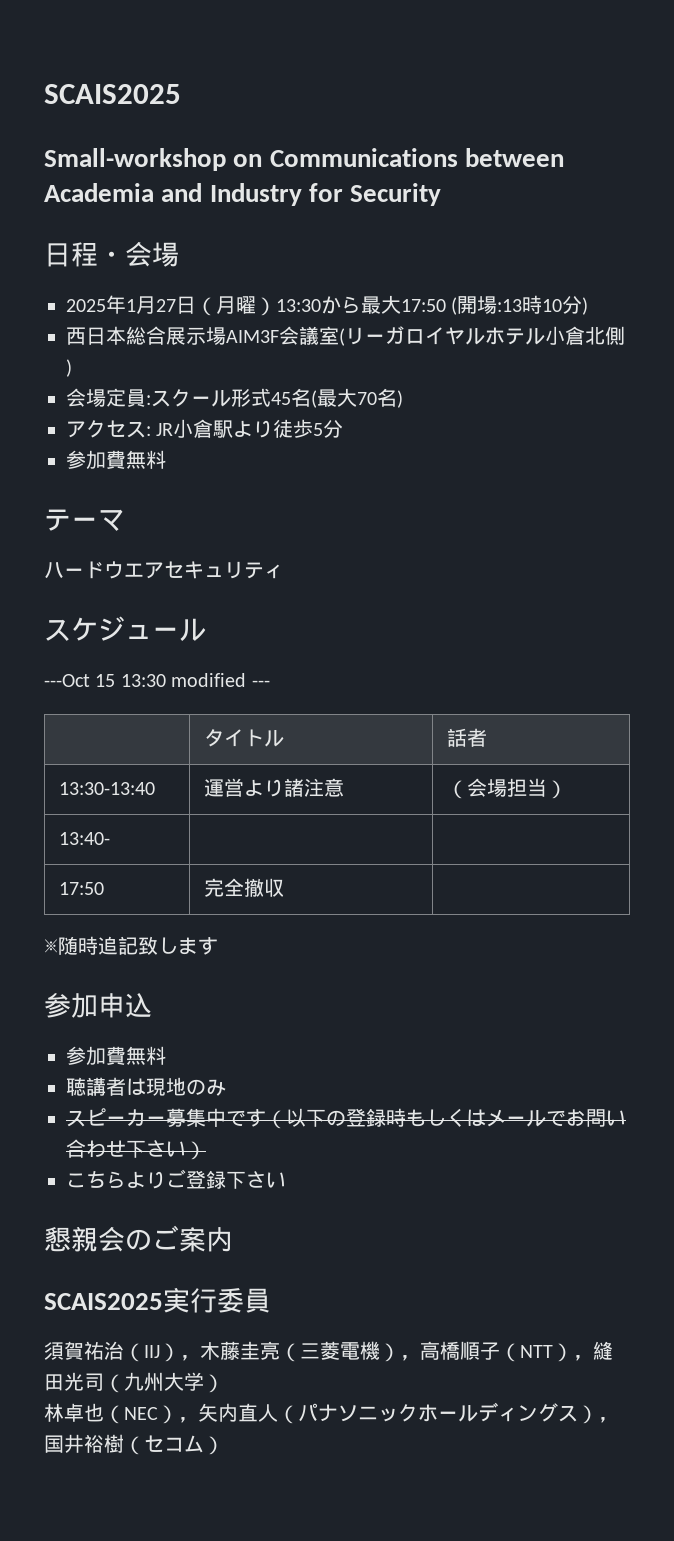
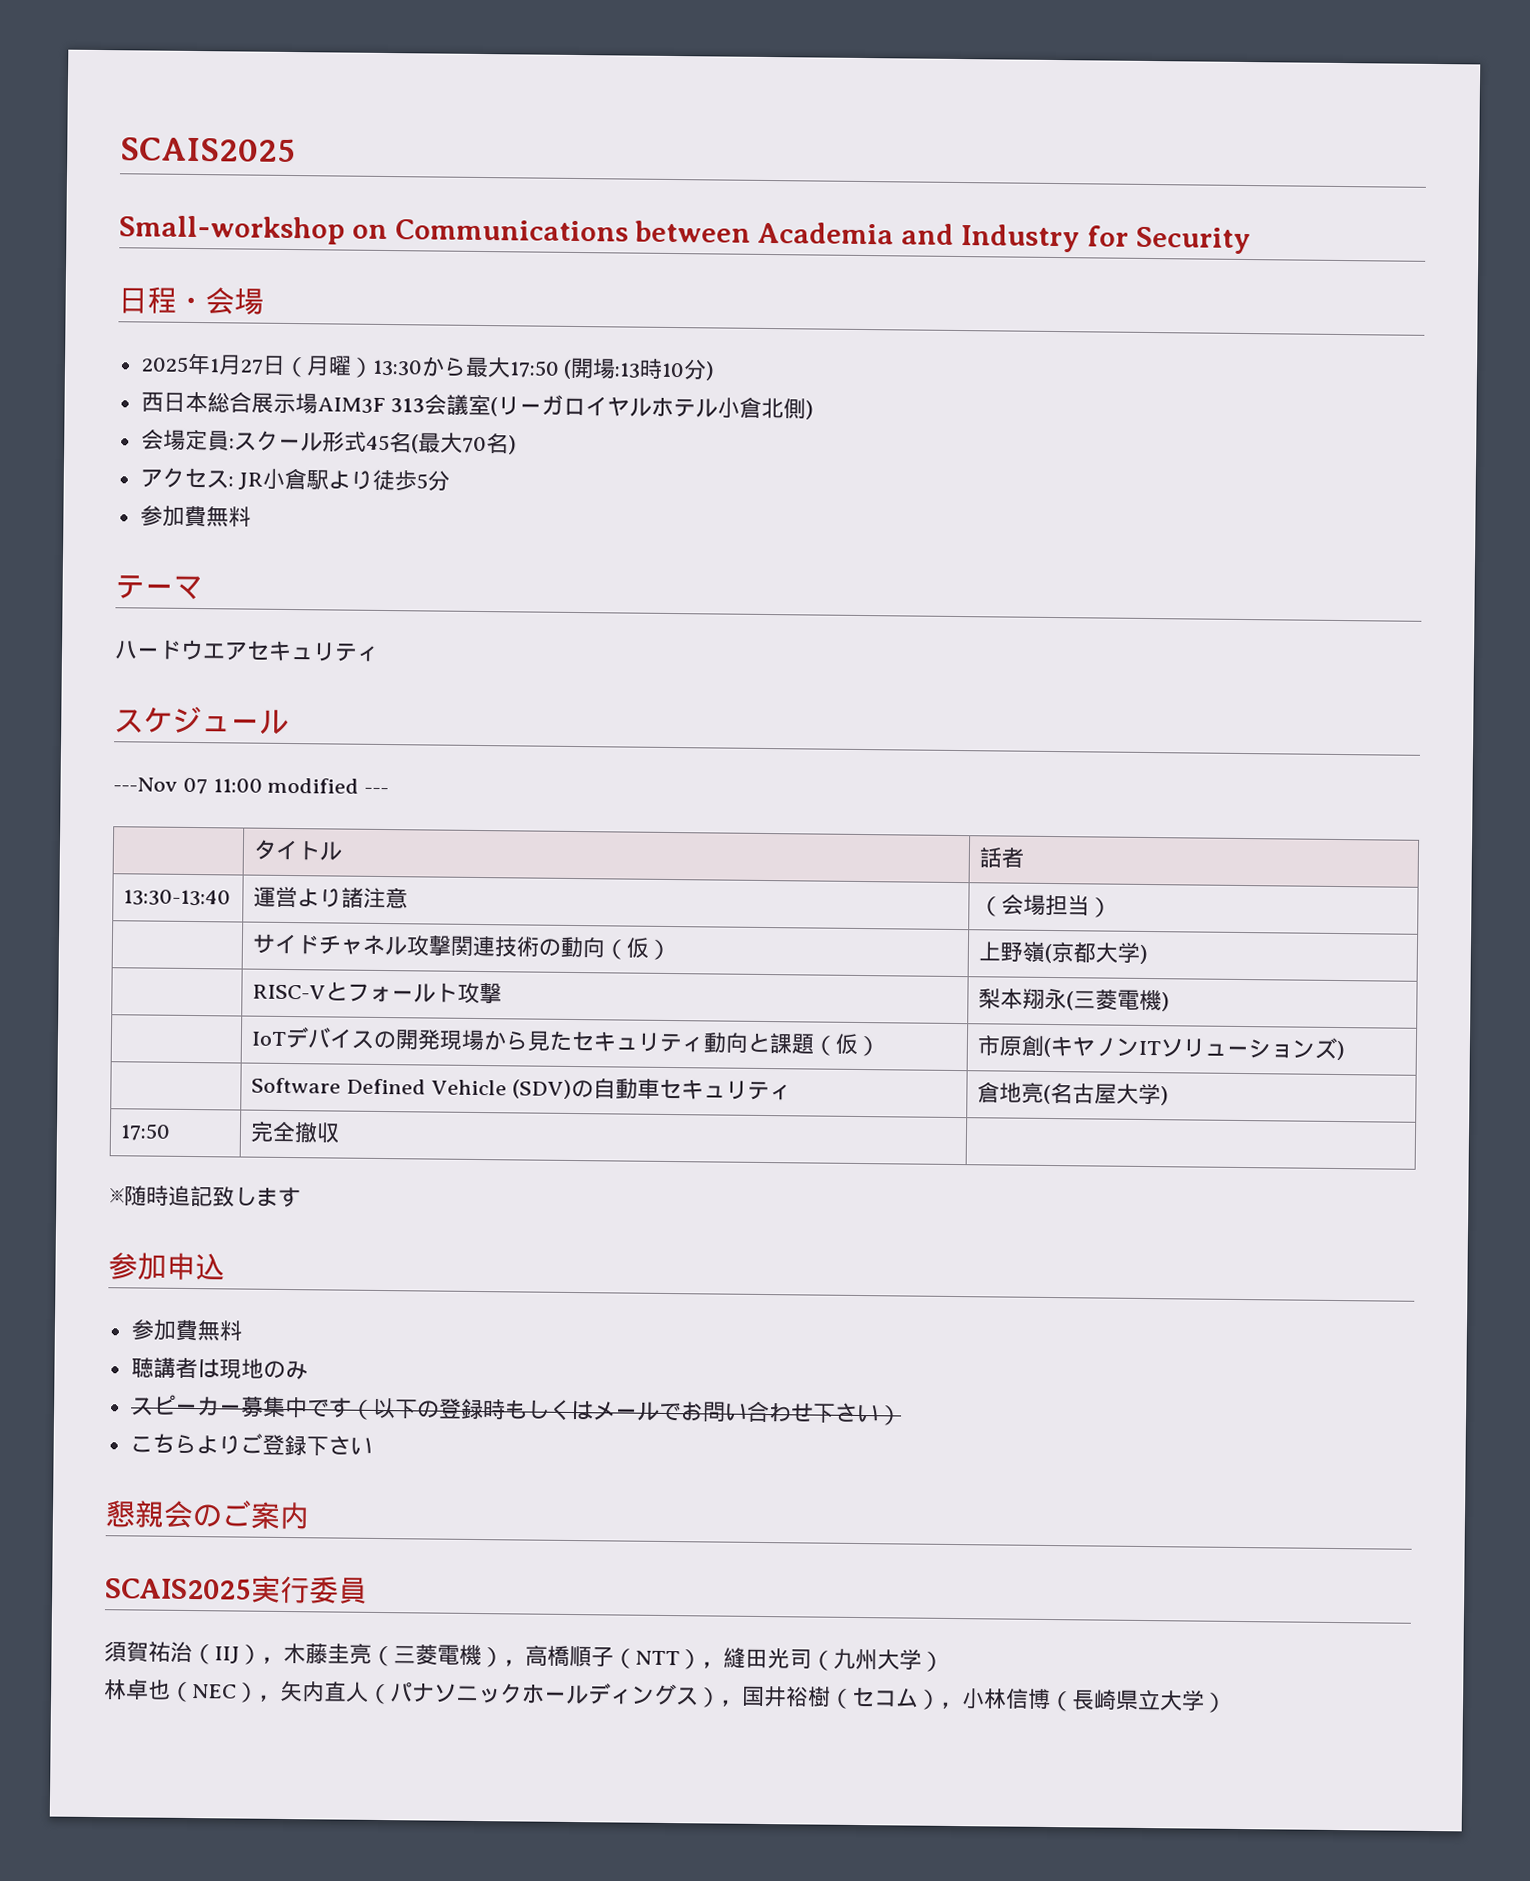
- 西日本総合展示場AIM3F会議室(リーガロイヤルホテル小倉北側)
+ 西日本総合展示場AIM3F 313会議室(リーガロイヤルホテル小倉北側)
- ---Oct 15 13:30 modified ---
+ ---Nov 07 11:00 modified ---
- 13:40- | |
+ | サイドチャネル攻撃関連技術の動向（仮） | 上野嶺(京都大学)
+ | RISC-Vとフォールト攻撃 | 梨本翔永(三菱電機)
+ | IoTデバイスの開発現場から見たセキュリティ動向と課題（仮） | 市原創(キヤノンITソリューションズ)
+ | Software Defined Vehicle (SDV)の自動車セキュリティ | 倉地亮(名古屋大学)
- 林卓也（NEC），矢内直人（パナソニックホールディングス），国井裕樹（セコム）
+ 林卓也（NEC），矢内直人（パナソニックホールディングス），国井裕樹（セコム），小林信博（長崎県立大学）

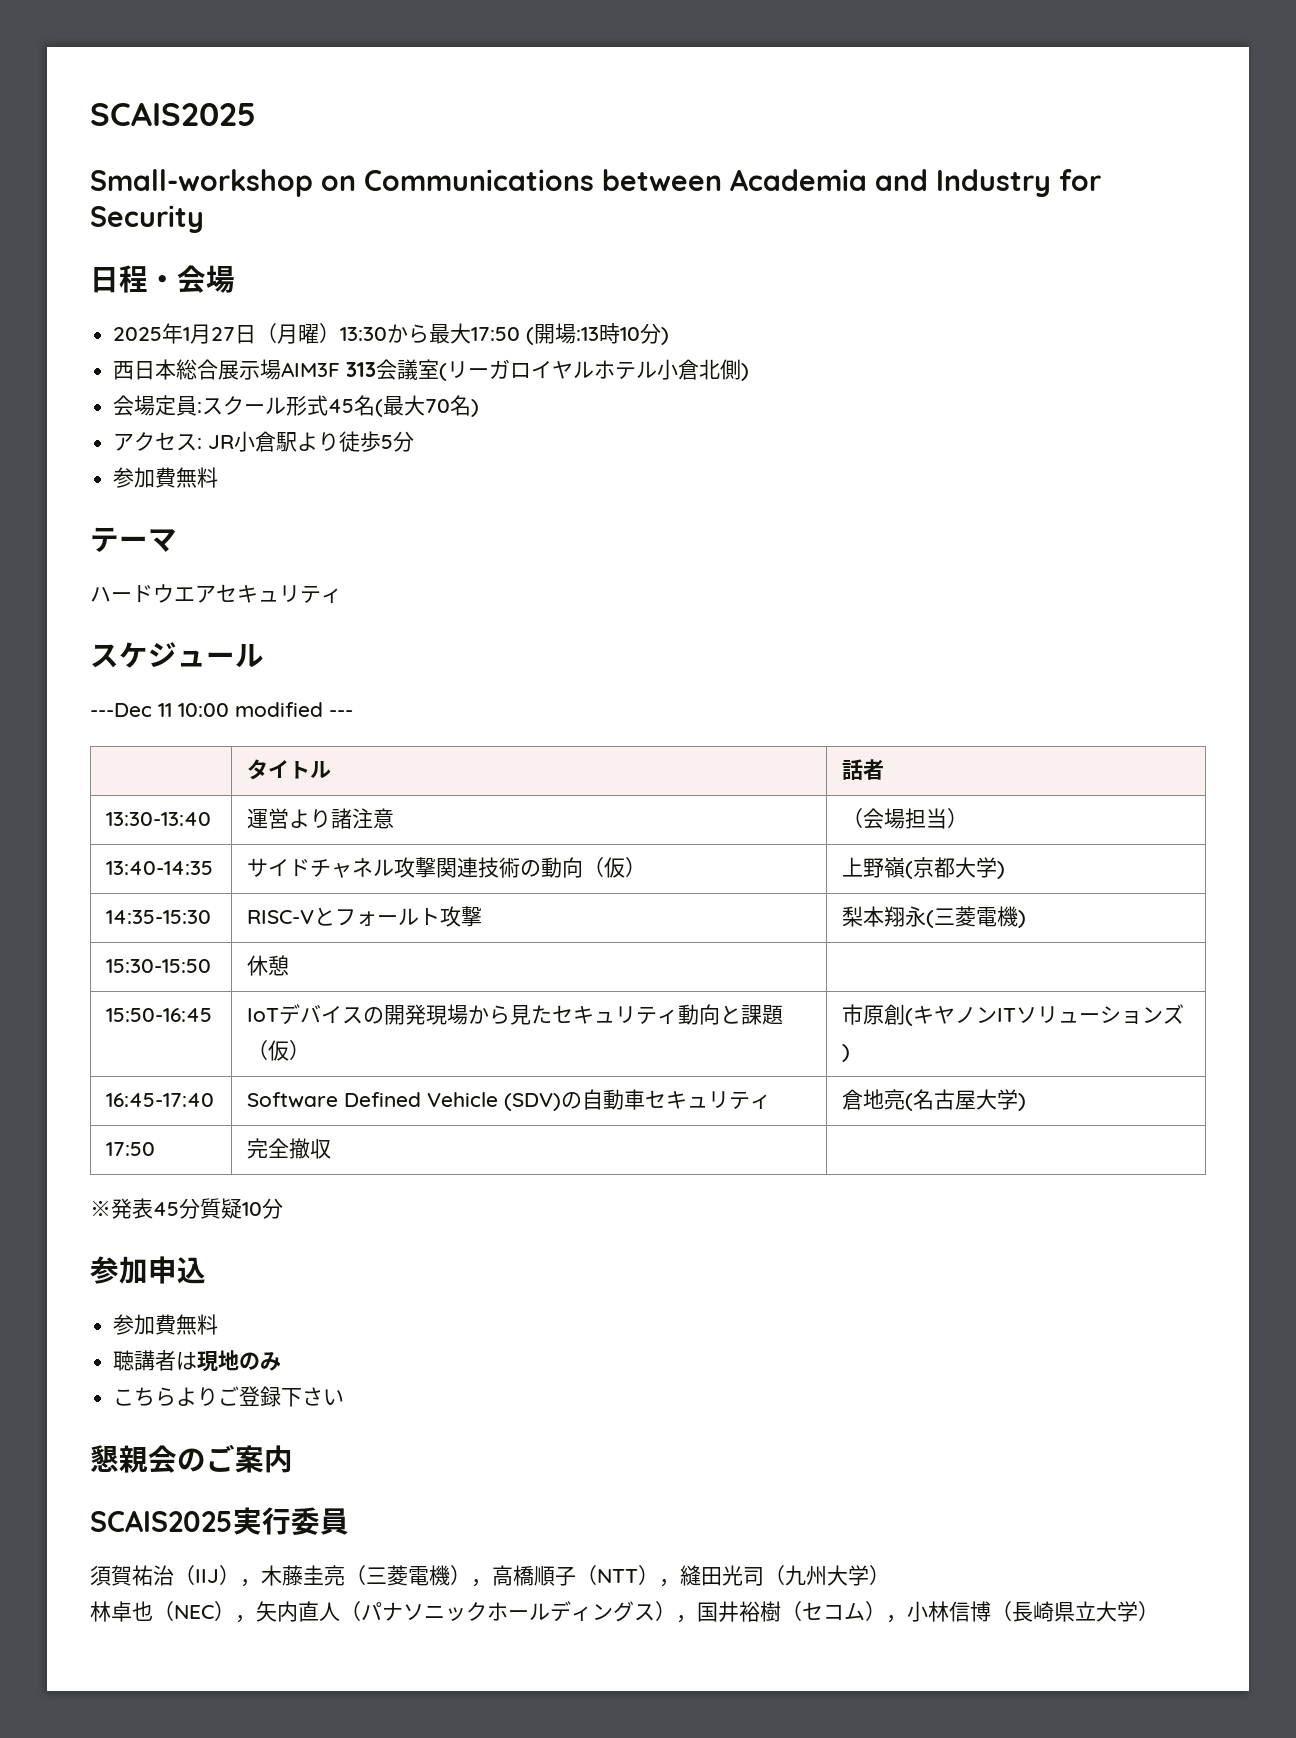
- ---Nov 07 11:00 modified ---
+ ---Dec 11 10:00 modified ---
- | サイドチャネル攻撃関連技術の動向（仮） | 上野嶺(京都大学)
+ 13:40-14:35 | サイドチャネル攻撃関連技術の動向（仮） | 上野嶺(京都大学)
- | RISC-Vとフォールト攻撃 | 梨本翔永(三菱電機)
+ 14:35-15:30 | RISC-Vとフォールト攻撃 | 梨本翔永(三菱電機)
- | IoTデバイスの開発現場から見たセキュリティ動向と課題（仮） | 市原創(キヤノンITソリューションズ)
+ 15:30-15:50 | 休憩 |
+ 15:50-16:45 | IoTデバイスの開発現場から見たセキュリティ動向と課題（仮） | 市原創(キヤノンITソリューションズ)
- | Software Defined Vehicle (SDV)の自動車セキュリティ | 倉地亮(名古屋大学)
+ 16:45-17:40 | Software Defined Vehicle (SDV)の自動車セキュリティ | 倉地亮(名古屋大学)
- ※随時追記致します
+ ※発表45分質疑10分
- スピーカー募集中です（以下の登録時もしくはメールでお問い合わせ下さい）

